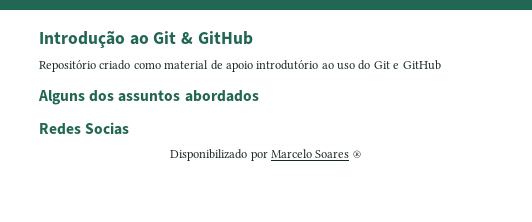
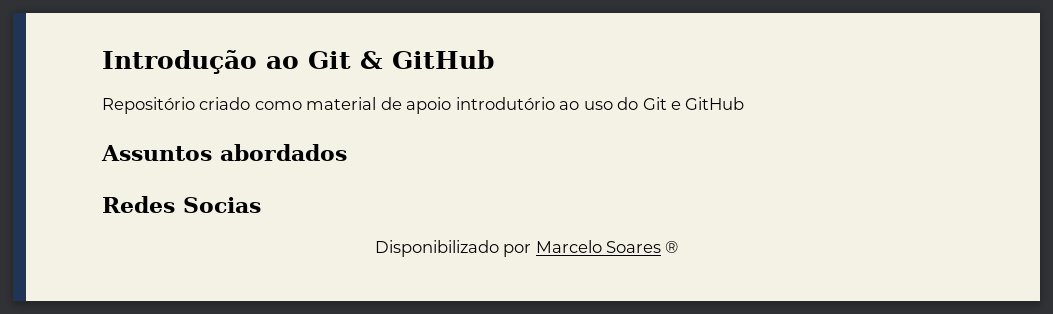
- Alguns dos assuntos abordados
+ Assuntos abordados

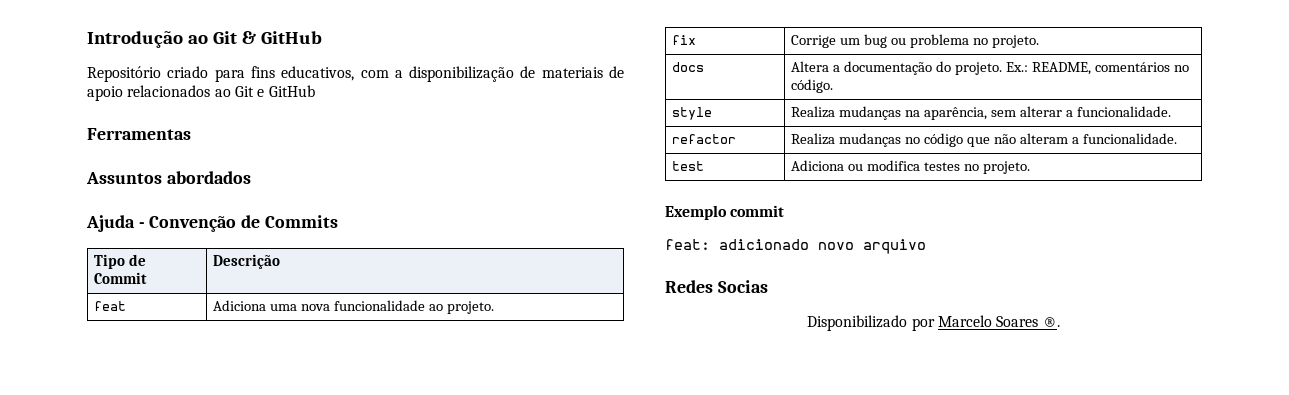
- Repositório criado como material de apoio introdutório ao uso do Git e GitHub
+ Repositório criado para fins educativos, com a disponibilização de materiais de apoio relacionados ao Git e GitHub
+ Ferramentas
+ Ajuda - Convenção de Commits
+ Tipo de Commit | Descrição
+ feat | Adiciona uma nova funcionalidade ao projeto.
+ fix | Corrige um bug ou problema no projeto.
+ docs | Altera a documentação do projeto. Ex.: README, comentários no código.
+ style | Realiza mudanças na aparência, sem alterar a funcionalidade.
+ refactor | Realiza mudanças no código que não alteram a funcionalidade.
+ test | Adiciona ou modifica testes no projeto.
+ Exemplo commit
+ feat: adicionado novo arquivo
- Disponibilizado por Marcelo Soares ®
+ Disponibilizado por Marcelo Soares ®.

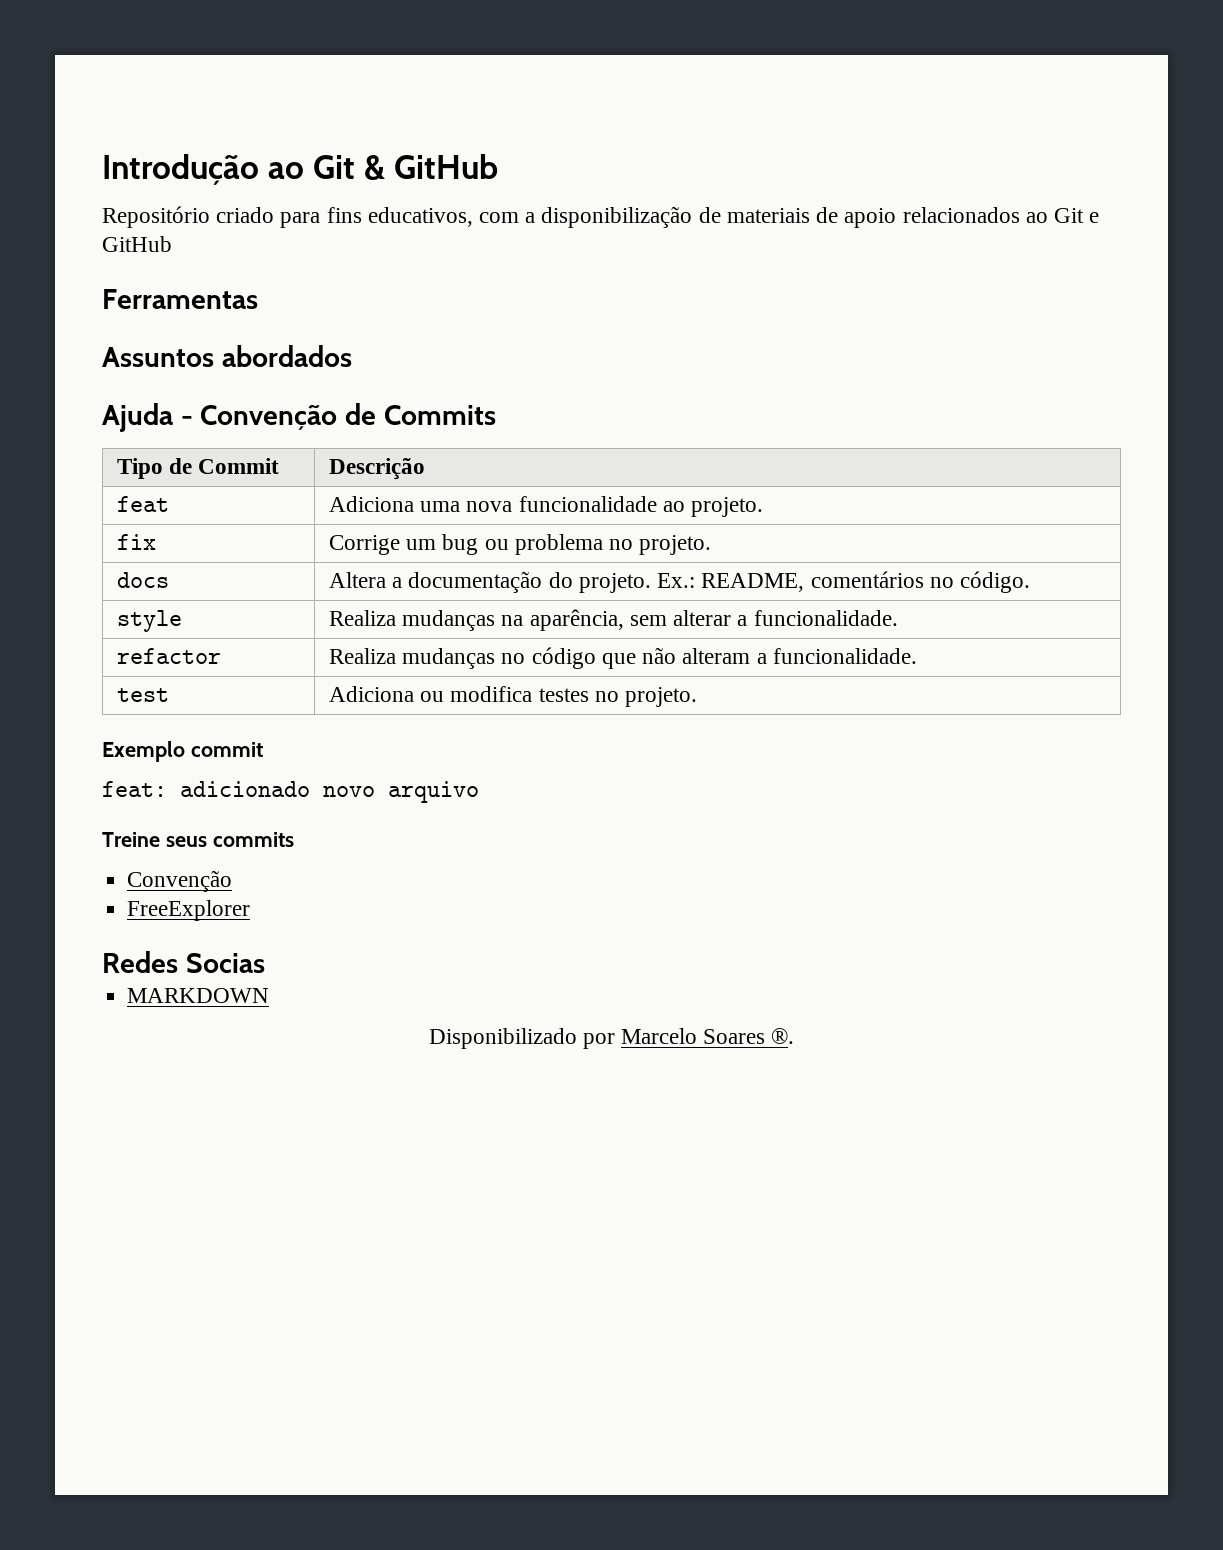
+ Treine seus commits
+ Convenção
+ FreeExplorer
+ MARKDOWN

